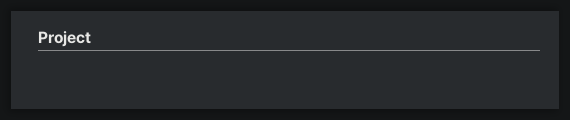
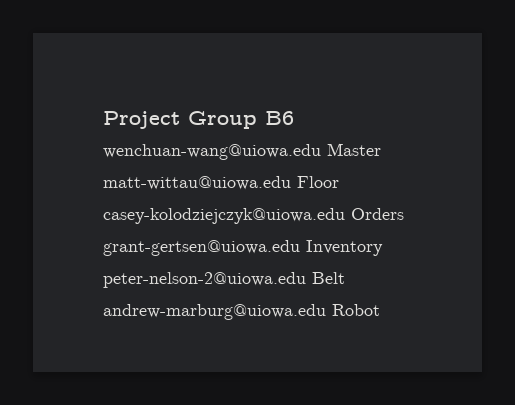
- Project
+ Project Group B6
+ wenchuan-wang@uiowa.edu Master
+ matt-wittau@uiowa.edu Floor
+ casey-kolodziejczyk@uiowa.edu Orders
+ grant-gertsen@uiowa.edu Inventory
+ peter-nelson-2@uiowa.edu Belt
+ andrew-marburg@uiowa.edu Robot

